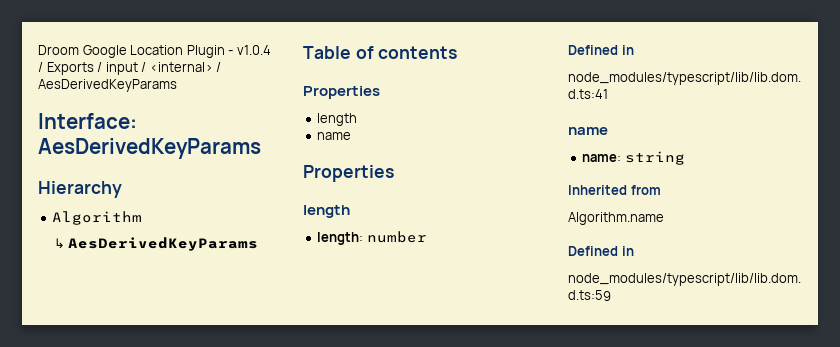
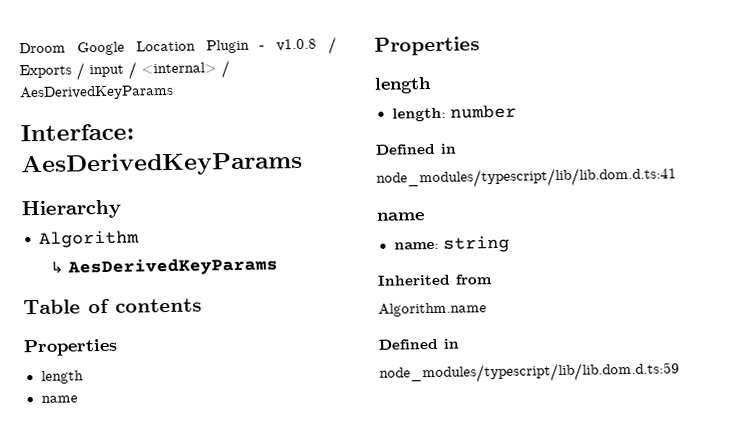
- Droom Google Location Plugin - v1.0.4 / Exports / input / <internal> / AesDerivedKeyParams
+ Droom Google Location Plugin - v1.0.8 / Exports / input / <internal> / AesDerivedKeyParams

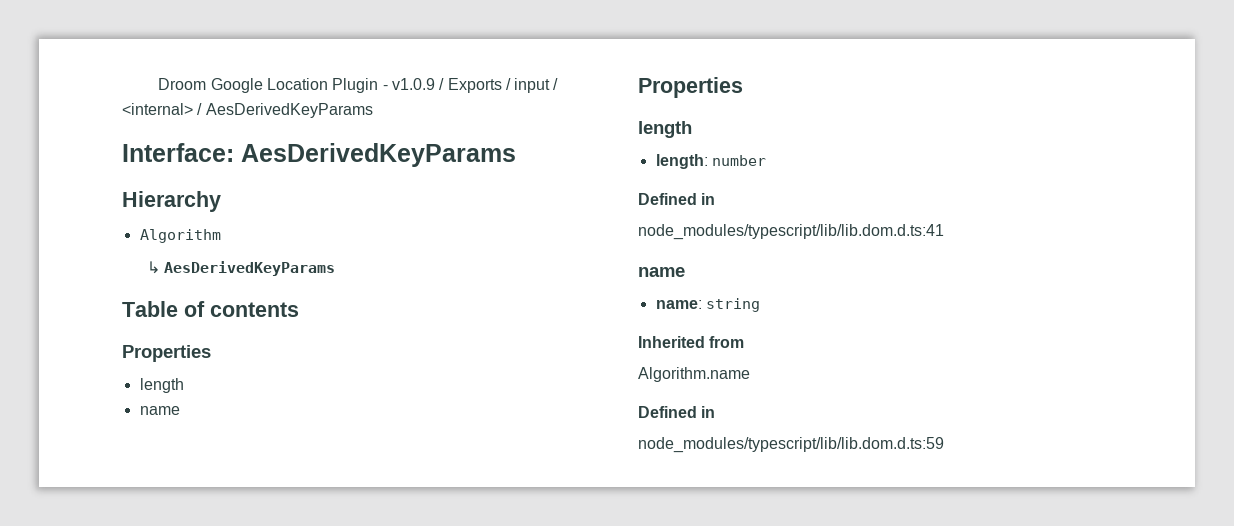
- Droom Google Location Plugin - v1.0.8 / Exports / input / <internal> / AesDerivedKeyParams
+ Droom Google Location Plugin - v1.0.9 / Exports / input / <internal> / AesDerivedKeyParams

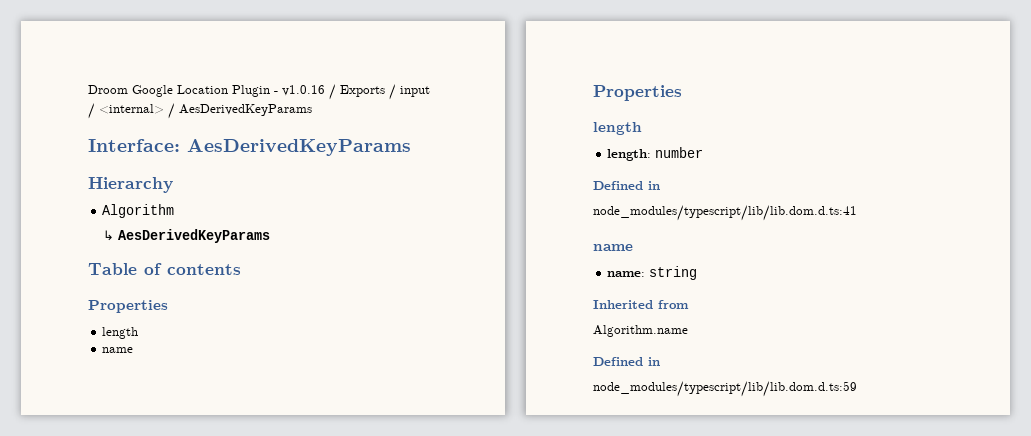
- Droom Google Location Plugin - v1.0.9 / Exports / input / <internal> / AesDerivedKeyParams
+ Droom Google Location Plugin - v1.0.16 / Exports / input / <internal> / AesDerivedKeyParams

